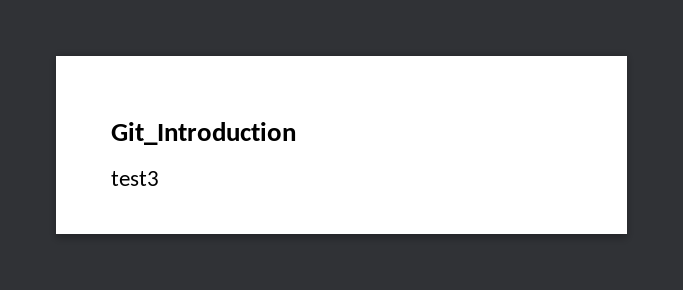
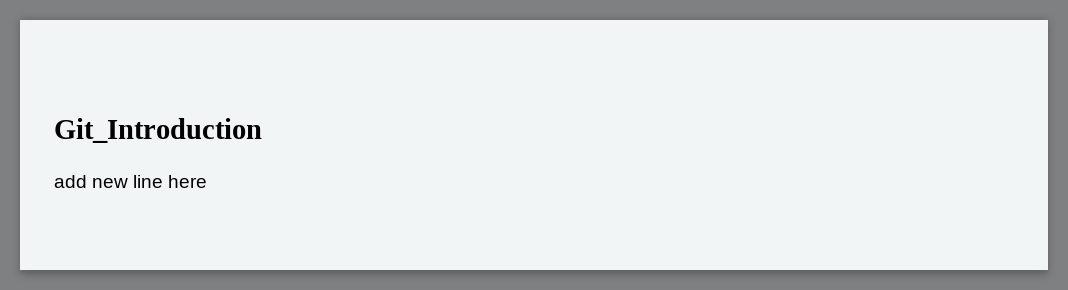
- test3
+ add new line here

